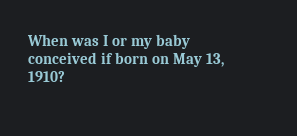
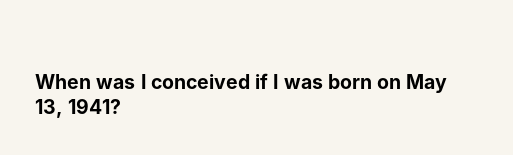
- When was I or my baby conceived if born on May 13, 1910?
+ When was I conceived if I was born on May 13, 1941?

